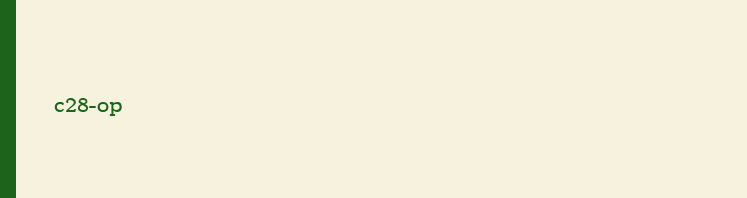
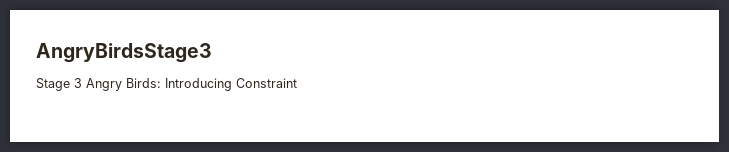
- c28-op
+ AngryBirdsStage3
+ Stage 3 Angry Birds: Introducing Constraint

